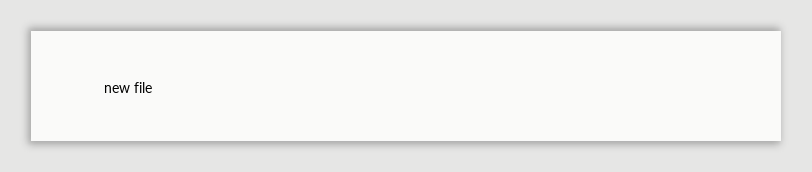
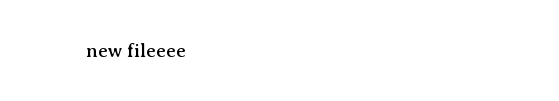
- new file
+ new fileeee

